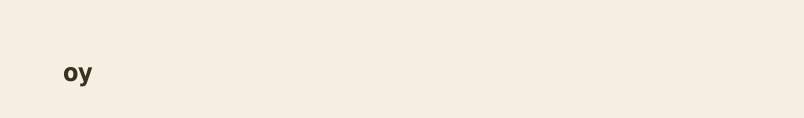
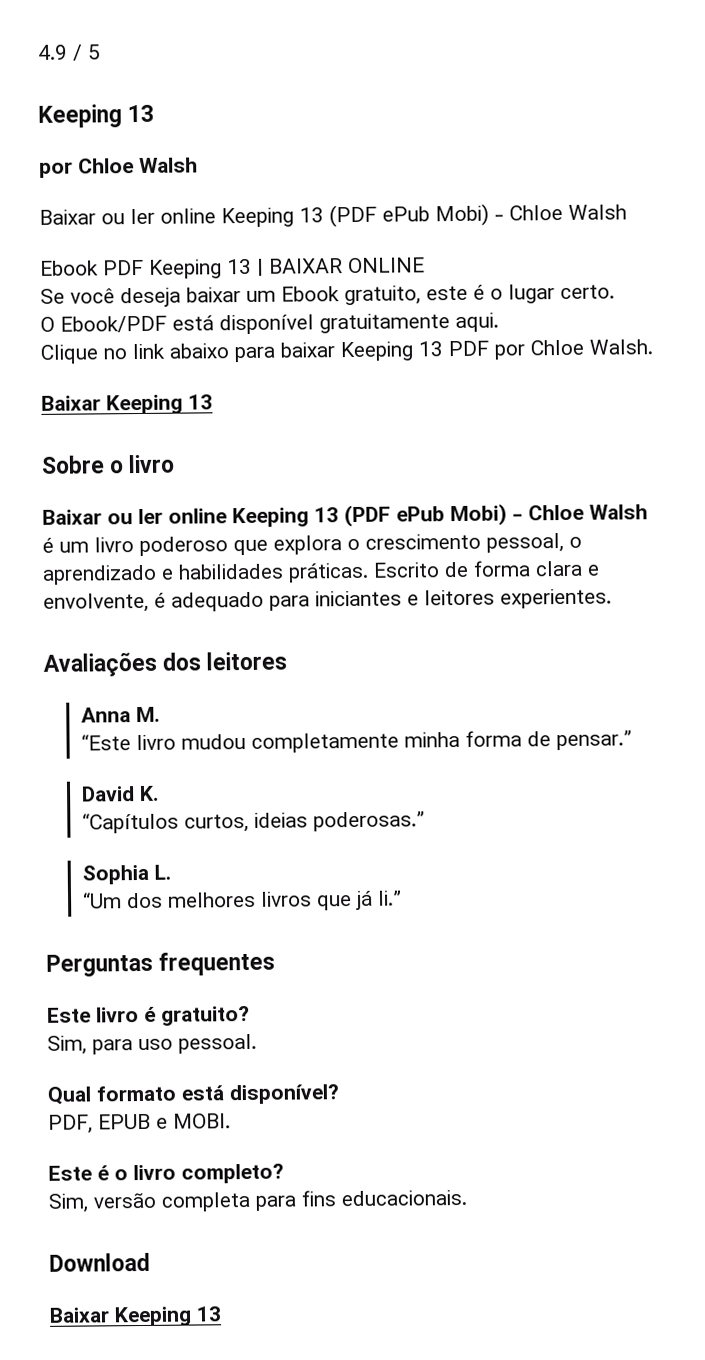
- oy
+ 4.9 / 5
+ Keeping 13
+ por Chloe Walsh
+ Baixar ou ler online Keeping 13 (PDF ePub Mobi) - Chloe Walsh
+ Ebook PDF Keeping 13 | BAIXAR ONLINE
+ Se você deseja baixar um Ebook gratuito, este é o lugar certo.
+ O Ebook/PDF está disponível gratuitamente aqui.
+ Clique no link abaixo para baixar Keeping 13 PDF por Chloe Walsh.
+ Baixar Keeping 13
+ Sobre o livro
+ Baixar ou ler online Keeping 13 (PDF ePub Mobi) - Chloe Walsh é um livro poderoso que explora o crescimento pessoal, o aprendizado e habilidades práticas. Escrito de forma clara e envolvente, é adequado para iniciantes e leitores experientes.
+ Avaliações dos leitores
+ Anna M.
+ “Este livro mudou completamente minha forma de pensar.”
+ David K.
+ “Capítulos curtos, ideias poderosas.”
+ Sophia L.
+ “Um dos melhores livros que já li.”
+ Perguntas frequentes
+ Este livro é gratuito?
+ Sim, para uso pessoal.
+ Qual formato está disponível?
+ PDF, EPUB e MOBI.
+ Este é o livro completo?
+ Sim, versão completa para fins educacionais.
+ Download
+ Baixar Keeping 13

